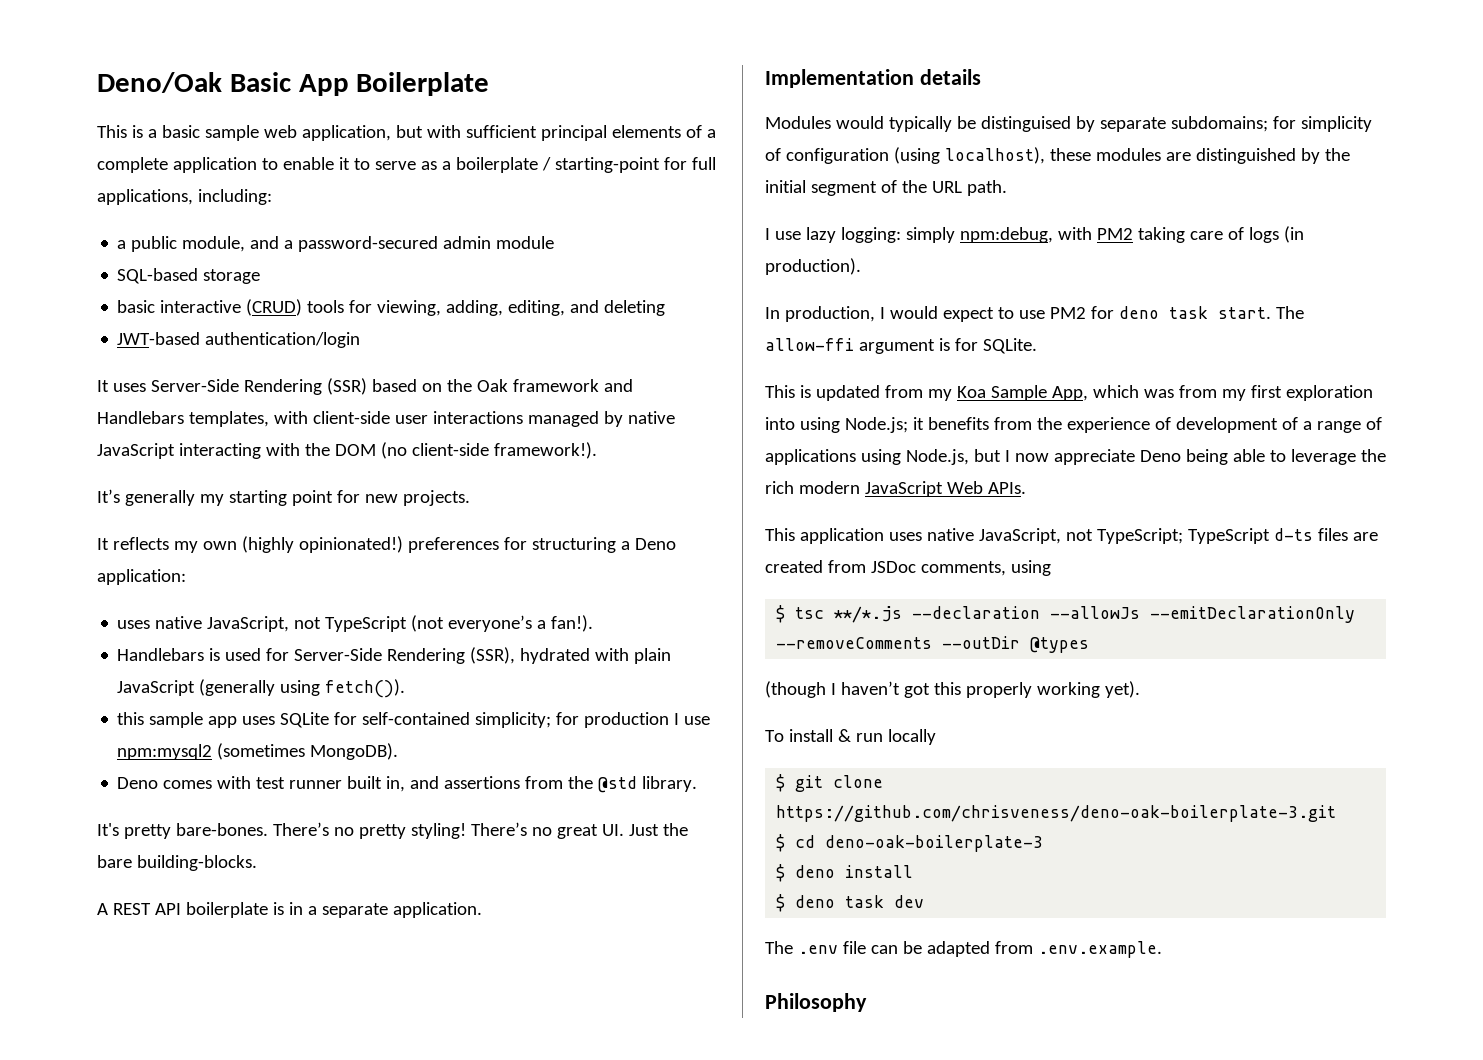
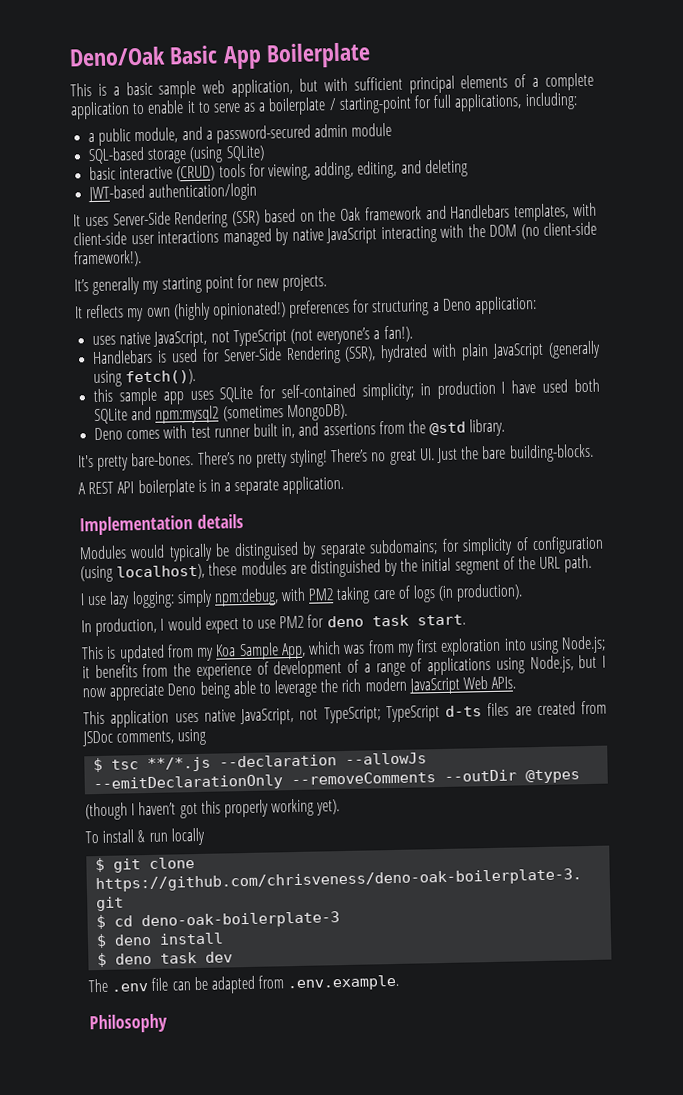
- SQL-based storage
+ SQL-based storage (using SQLite)
- this sample app uses SQLite for self-contained simplicity; for production I use npm:mysql2 (sometimes MongoDB).
+ this sample app uses SQLite for self-contained simplicity; in production I have used both SQLite and npm:mysql2 (sometimes MongoDB).
- The allow-ffi argument is for SQLite.

